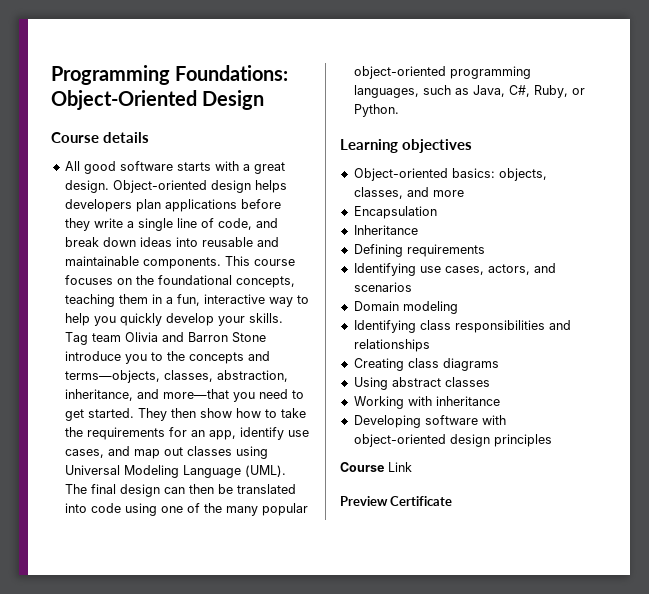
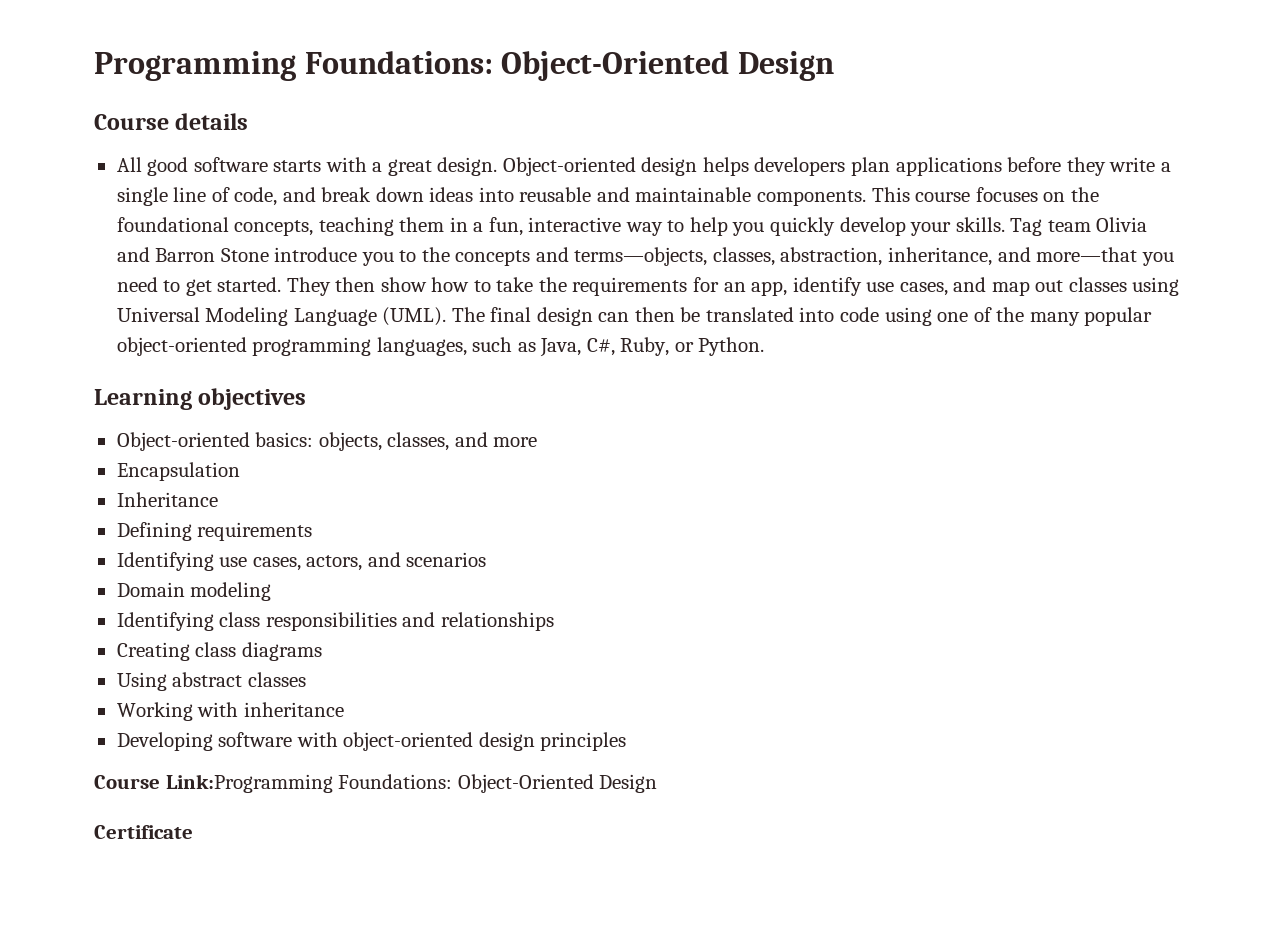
- Course Link
- Preview Certificate
+ Course Link:Programming Foundations: Object-Oriented Design
+ Certificate

